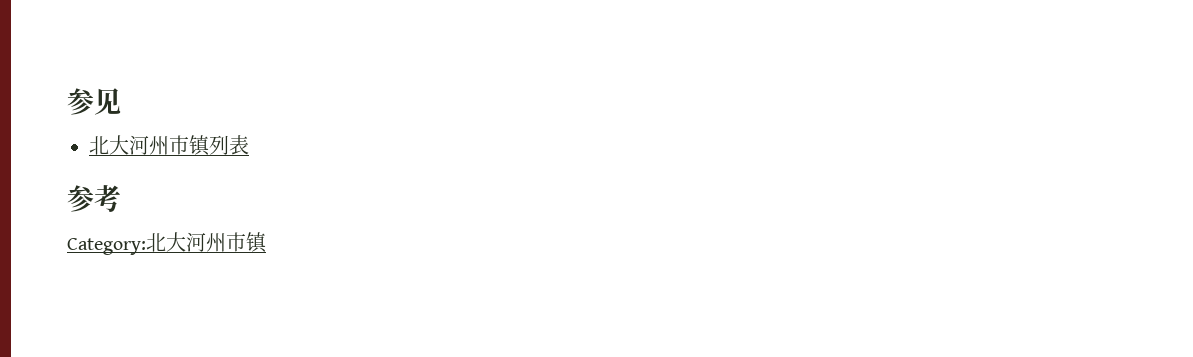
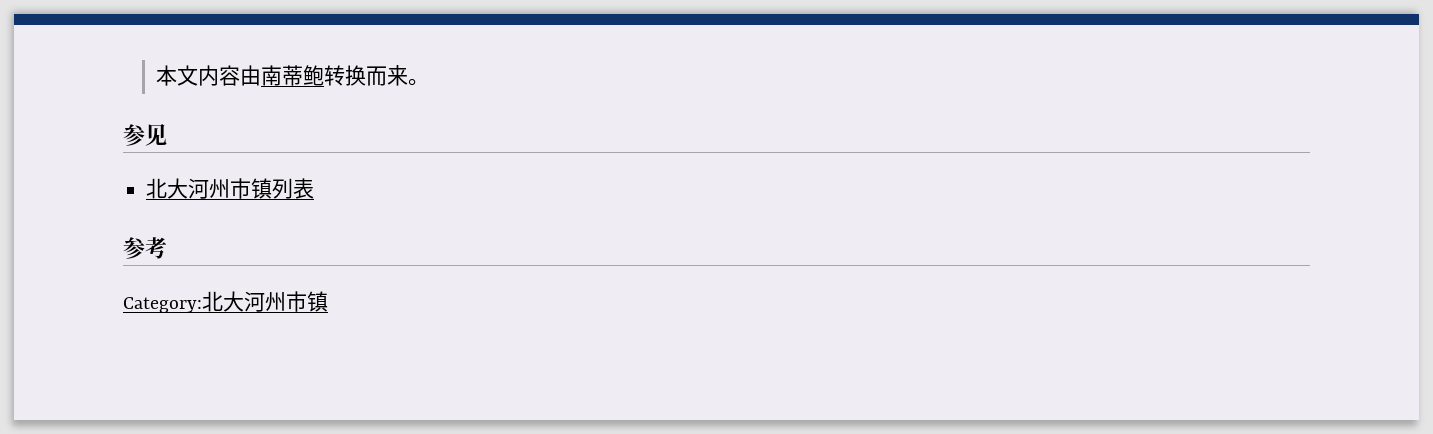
+ 本文内容由南蒂鲍转换而来。

